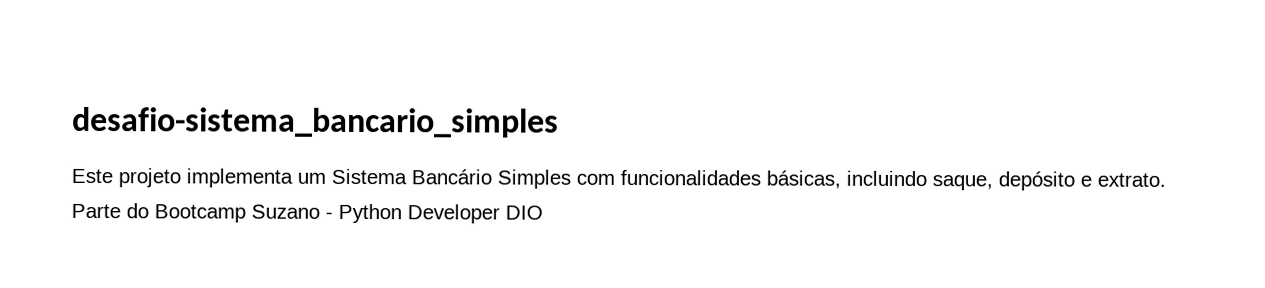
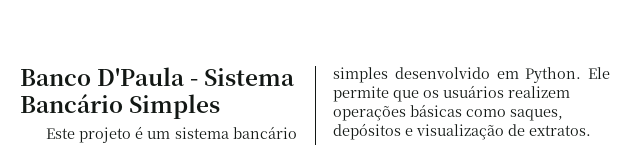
- desafio-sistema_bancario_simples
- Este projeto implementa um Sistema Bancário Simples com funcionalidades básicas, incluindo saque, depósito e extrato. Parte do Bootcamp Suzano - Python Developer DIO
+ Banco D'Paula - Sistema Bancário Simples
+ Este projeto é um sistema bancário simples desenvolvido em Python. Ele permite que os usuários realizem operações básicas como saques, depósitos e visualização de extratos.

